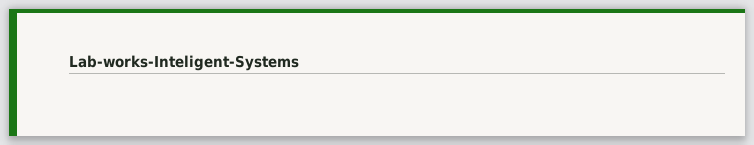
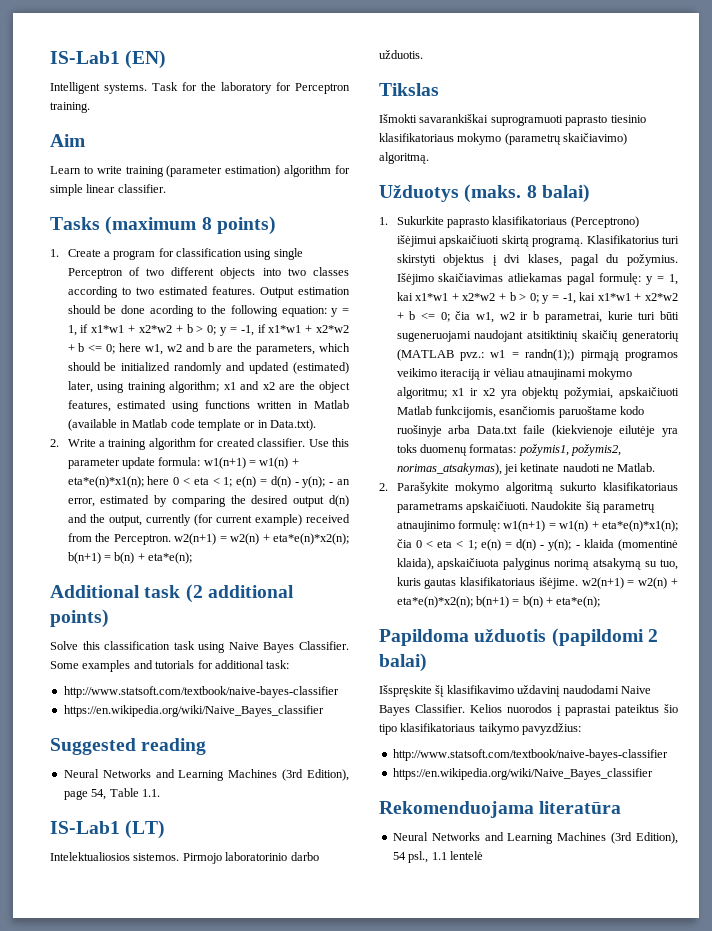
- Lab-works-Inteligent-Systems
+ IS-Lab1 (EN)
+ Intelligent systems. Task for the laboratory for Perceptron training.
+ Aim
+ Learn to write training (parameter estimation) algorithm for simple linear classifier.
+ Tasks (maximum 8 points)
+ 1. Create a program for classification using single Perceptron of two different objects into two classes according to two estimated features. Output estimation should be done acording to the following equation: y = 1, if x1*w1 + x2*w2 + b > 0; y = -1, if x1*w1 + x2*w2 + b <= 0; here w1, w2 and b are the parameters, which should be initialized randomly and updated (estimated) later, using training algorithm; x1 and x2 are the object features, estimated using functions written in Matlab (available in Matlab code template or in Data.txt).
+ 2. Write a training algorithm for created classifier. Use this parameter update formula: w1(n+1) = w1(n) + eta*e(n)*x1(n); here 0 < eta < 1; e(n) = d(n) - y(n); - an error, estimated by comparing the desired output d(n) and the output, currently (for current example) received from the Perceptron. w2(n+1) = w2(n) + eta*e(n)*x2(n); b(n+1) = b(n) + eta*e(n);
+ Additional task (2 additional points)
+ Solve this classification task using Naive Bayes Classifier. Some examples and tutorials for additional task:
+ http://www.statsoft.com/textbook/naive-bayes-classifier
+ https://en.wikipedia.org/wiki/Naive_Bayes_classifier
+ Suggested reading
+ Neural Networks and Learning Machines (3rd Edition), page 54, Table 1.1.
+ IS-Lab1 (LT)
+ Intelektualiosios sistemos. Pirmojo laboratorinio darbo užduotis.
+ Tikslas
+ Išmokti savarankiškai suprogramuoti paprasto tiesinio klasifikatoriaus mokymo (parametrų skaičiavimo) algoritmą.
+ Užduotys (maks. 8 balai)
+ 1. Sukurkite paprasto klasifikatoriaus (Perceptrono) išėjimui apskaičiuoti skirtą programą. Klasifikatorius turi skirstyti objektus į dvi klases, pagal du požymius. Išėjimo skaičiavimas atliekamas pagal formulę: y = 1, kai x1*w1 + x2*w2 + b > 0; y = -1, kai x1*w1 + x2*w2 + b <= 0; čia w1, w2 ir b parametrai, kurie turi būti sugeneruojami naudojant atsitiktinių skaičių generatorių (MATLAB pvz.: w1 = randn(1);) pirmąją programos veikimo iteraciją ir vėliau atnaujinami mokymo algoritmu; x1 ir x2 yra objektų požymiai, apskaičiuoti Matlab funkcijomis, esančiomis paruoštame kodo ruošinyje arba Data.txt faile (kiekvienoje eilutėje yra toks duomenų formatas: požymis1, požymis2, norimas_atsakymas), jei ketinate naudoti ne Matlab.
+ 2. Parašykite mokymo algoritmą sukurto klasifikatoriaus parametrams apskaičiuoti. Naudokite šią parametrų atnaujinimo formulę: w1(n+1) = w1(n) + eta*e(n)*x1(n); čia 0 < eta < 1; e(n) = d(n) - y(n); - klaida (momentinė klaida), apskaičiuota palyginus norimą atsakymą su tuo, kuris gautas klasifikatoriaus išėjime. w2(n+1) = w2(n) + eta*e(n)*x2(n); b(n+1) = b(n) + eta*e(n);
+ Papildoma užduotis (papildomi 2 balai)
+ Išspręskite šį klasifikavimo uždavinį naudodami Naive Bayes Classifier. Kelios nuorodos į paprastai pateiktus šio tipo klasifikatoriaus taikymo pavyzdžius:
+ http://www.statsoft.com/textbook/naive-bayes-classifier
+ https://en.wikipedia.org/wiki/Naive_Bayes_classifier
+ Rekomenduojama literatūra
+ Neural Networks and Learning Machines (3rd Edition), 54 psl., 1.1 lentelė

